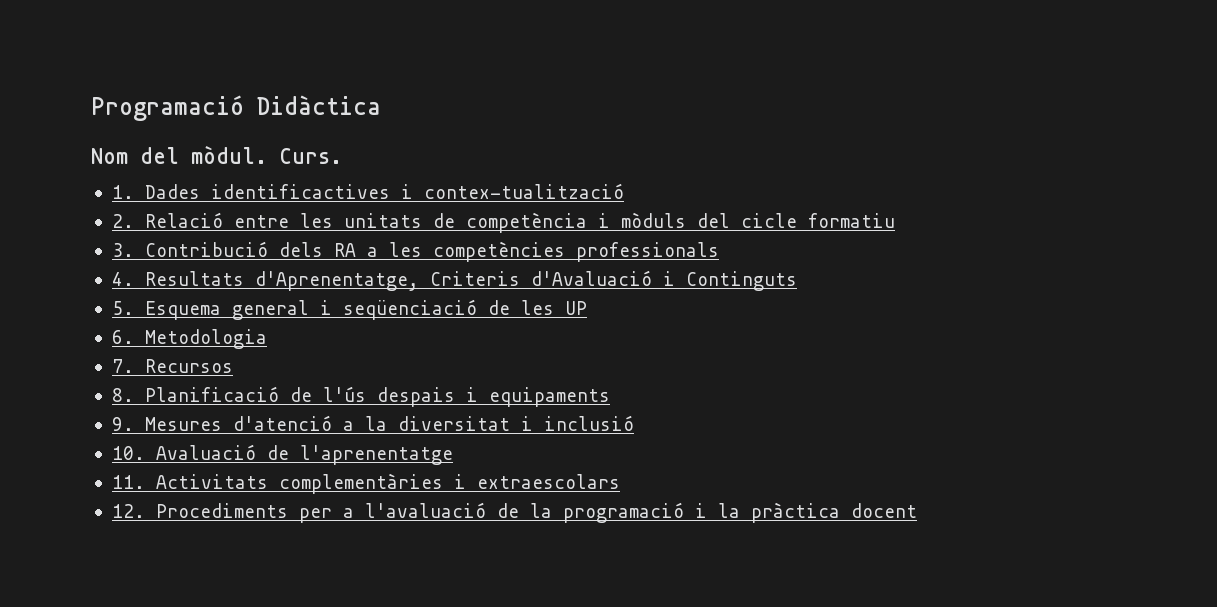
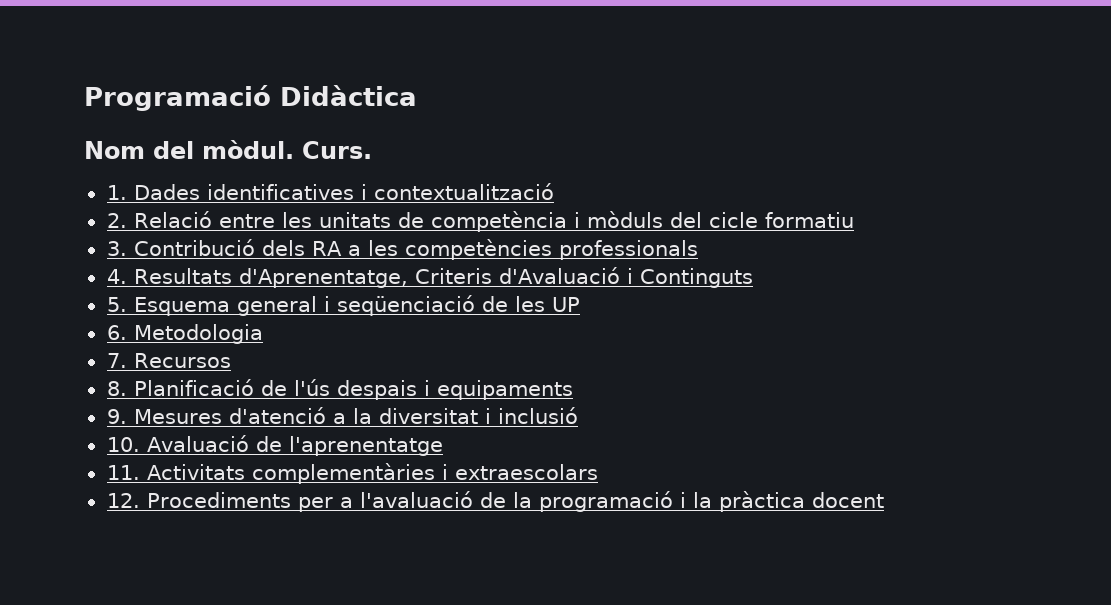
- 1. Dades identificactives i contex-tualització
+ 1. Dades identificatives i contextualització

